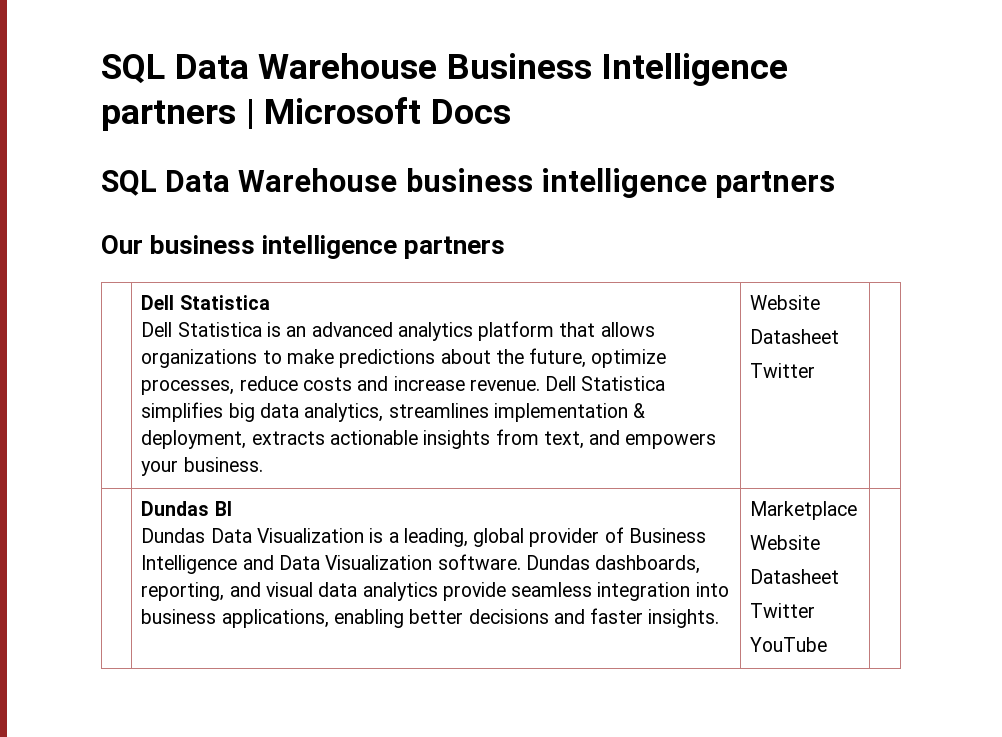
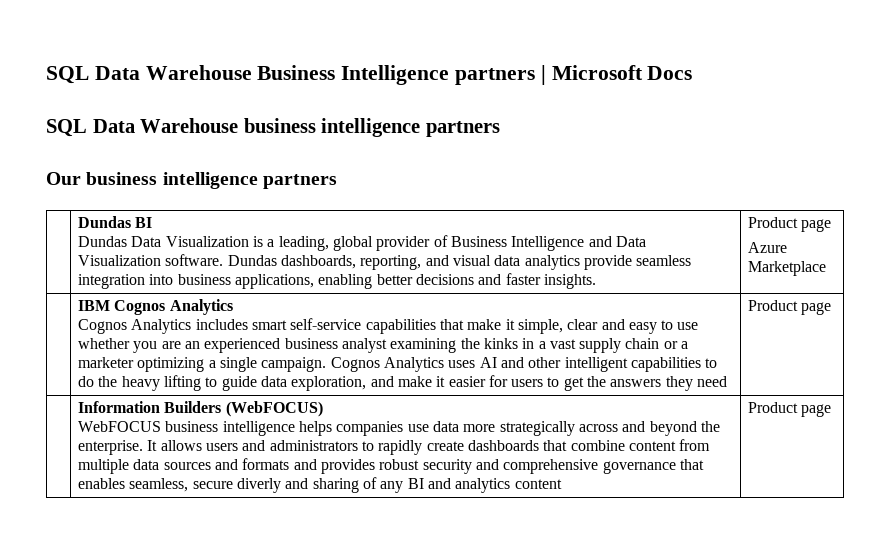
  Our business intelligence partners
- | Dell Statistica
- Dell Statistica is an advanced analytics platform that allows organizations to make predictions about the future, optimize processes, reduce costs and increase revenue. Dell Statistica simplifies big data analytics, streamlines implementation & deployment, extracts actionable insights from text, and empowers your business. | Website
- Datasheet
- Twitter
- Dundas dashboards, reporting, and visual data analytics provide seamless integration into business applications, enabling better decisions and faster insights. | Marketplace
- Website
- Datasheet
- Twitter
- YouTube
+ Dundas dashboards, reporting, and visual data analytics provide seamless integration into business applications, enabling better decisions and faster insights. | Product page
+ Azure Marketplace
+ | IBM Cognos Analytics
+ Cognos Analytics includes smart self-service capabilities that make it simple, clear and easy to use whether you are an experienced business analyst examining the kinks in a vast supply chain or a marketer optimizing a single campaign. Cognos Analytics uses AI and other intelligent capabilities to do the heavy lifting to guide data exploration, and make it easier for users to get the answers they need | Product page
+ | Information Builders (WebFOCUS)
+ WebFOCUS business intelligence helps companies use data more strategically across and beyond the enterprise. It allows users and administrators to rapidly create dashboards that combine content from multiple data sources and formats and provides robust security and comprehensive governance that enables seamless, secure diverly and sharing of any BI and analytics content | Product page

